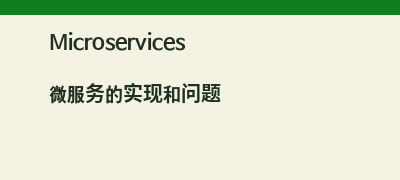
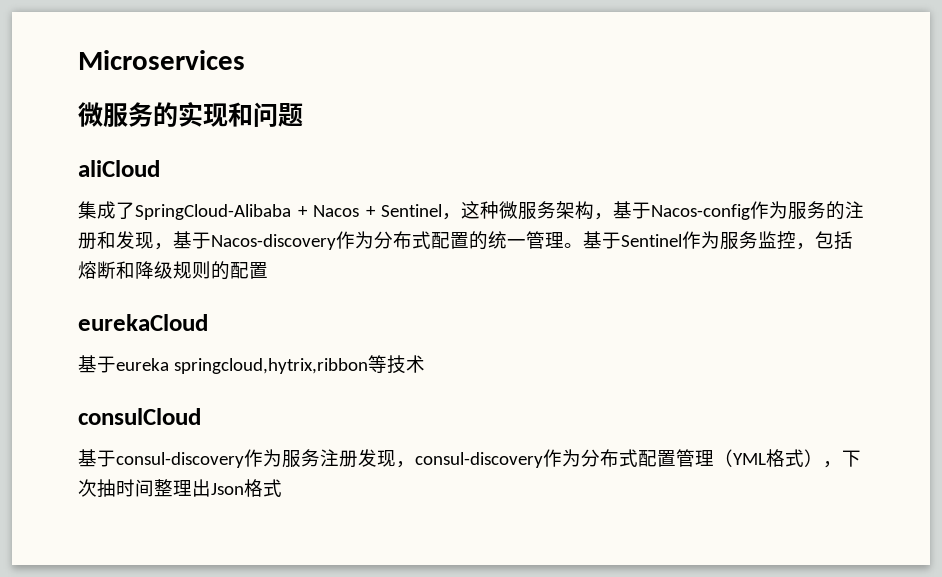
+ aliCloud
+ 集成了SpringCloud-Alibaba + Nacos + Sentinel，这种微服务架构，基于Nacos-config作为服务的注册和发现，基于Nacos-discovery作为分布式配置的统一管理。基于Sentinel作为服务监控，包括熔断和降级规则的配置
+ eurekaCloud
+ 基于eureka springcloud,hytrix,ribbon等技术
+ consulCloud
+ 基于consul-discovery作为服务注册发现，consul-discovery作为分布式配置管理（YML格式），下次抽时间整理出Json格式

